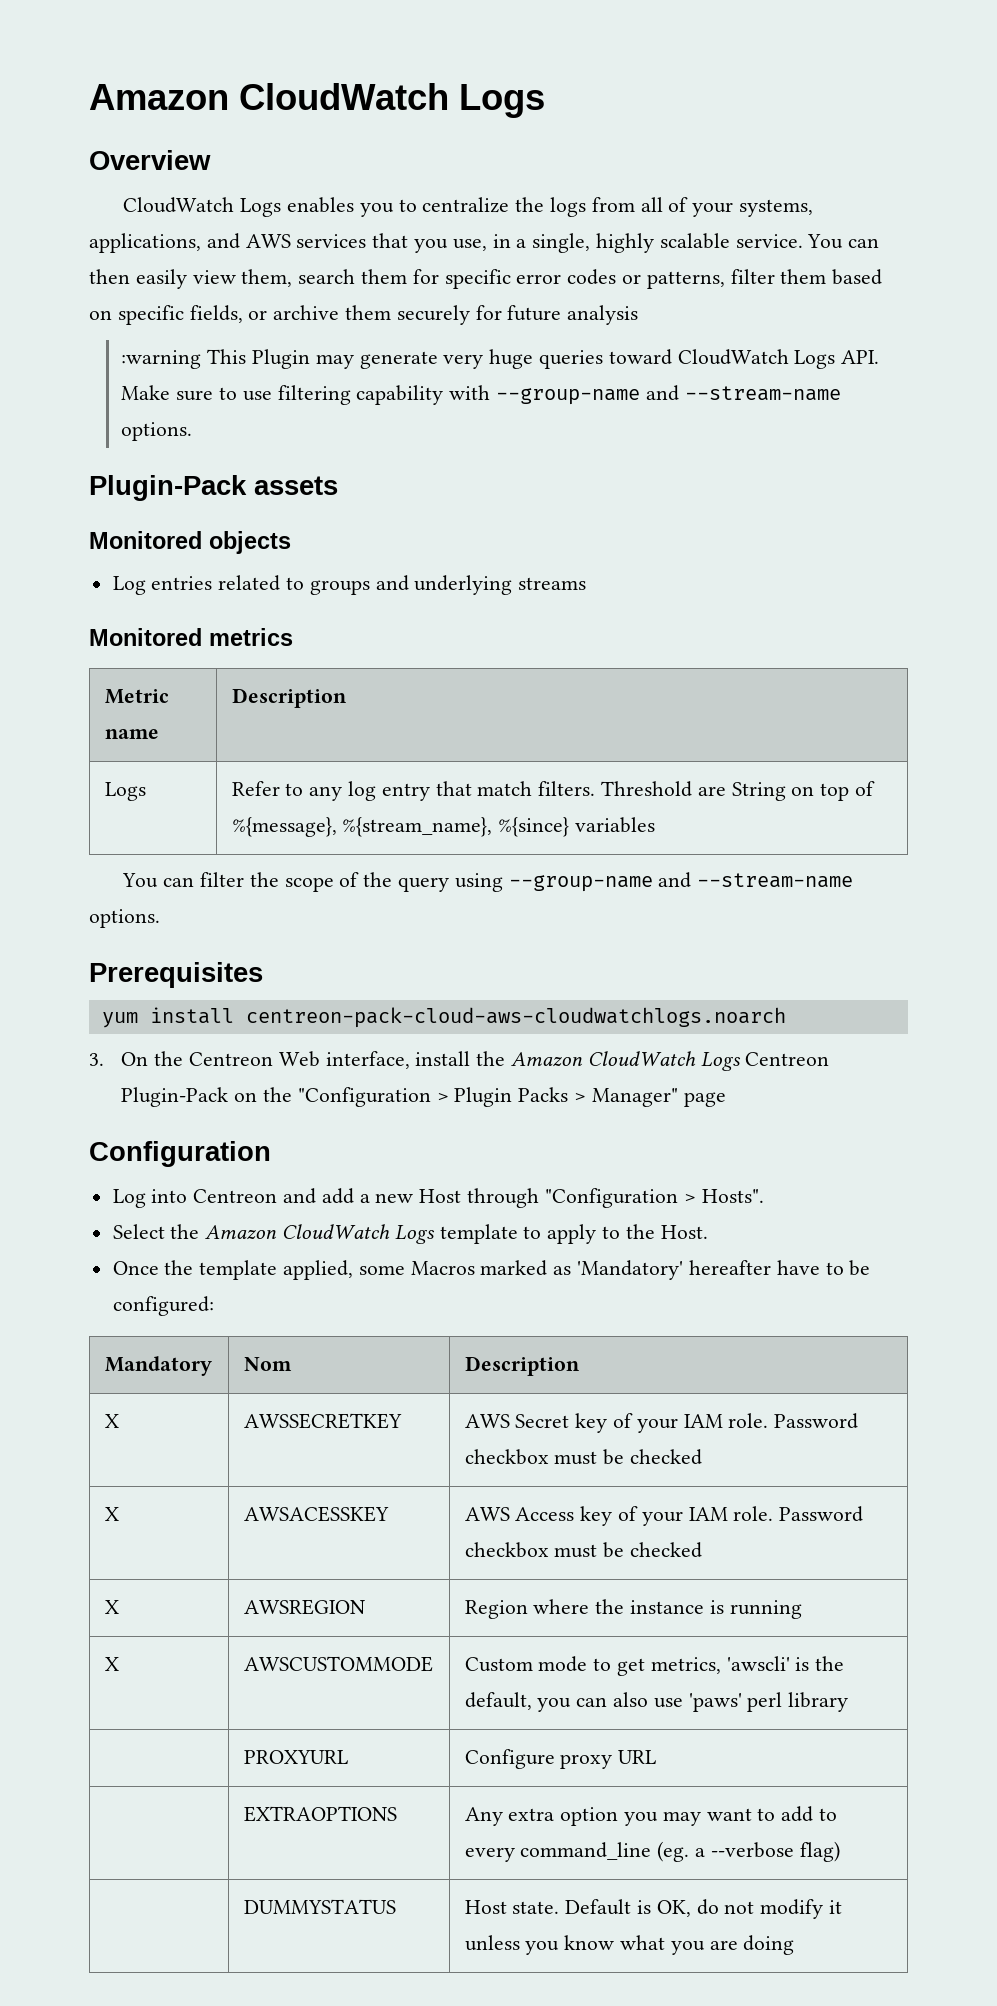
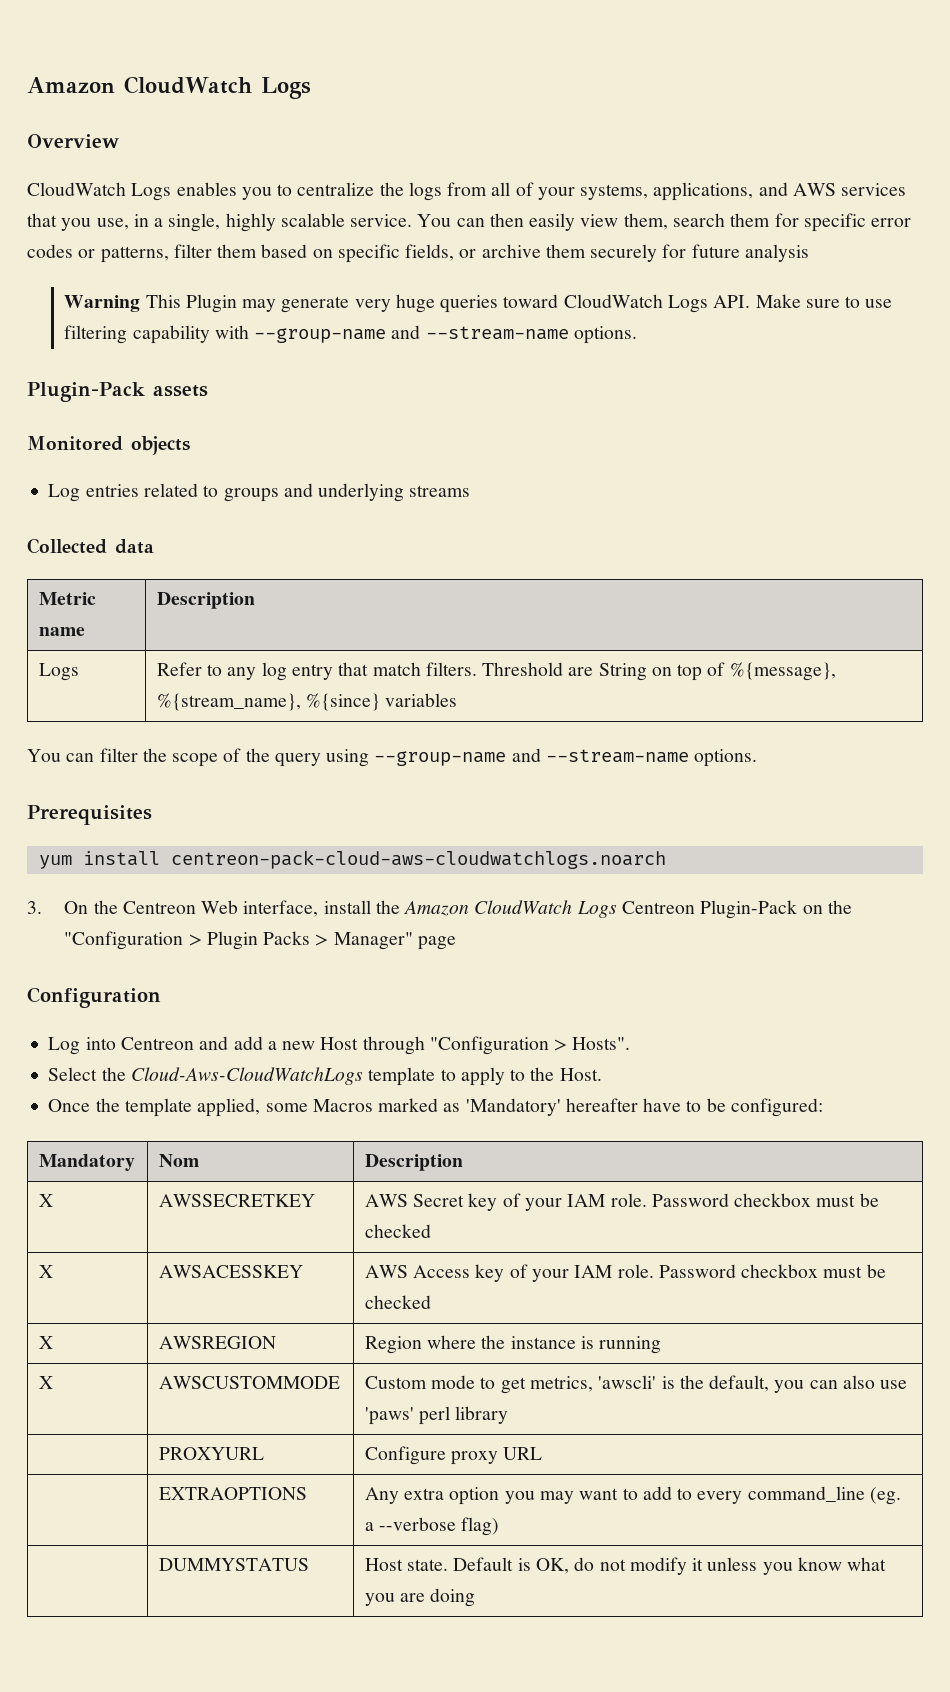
- :warning This Plugin may generate very huge queries toward CloudWatch Logs API. Make sure to use filtering capability with --group-name and --stream-name options.
+ Warning This Plugin may generate very huge queries toward CloudWatch Logs API. Make sure to use filtering capability with --group-name and --stream-name options.
- Monitored metrics
+ Collected data
- Select the Amazon CloudWatch Logs template to apply to the Host.
+ Select the Cloud-Aws-CloudWatchLogs template to apply to the Host.

